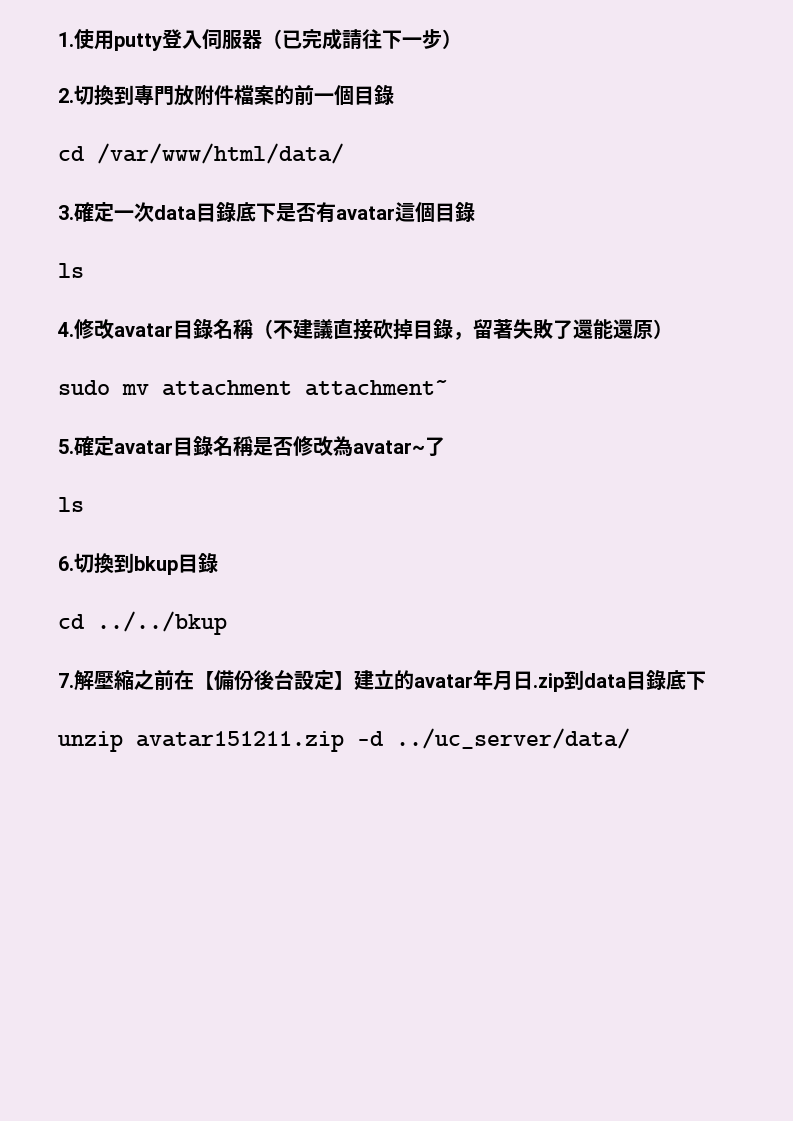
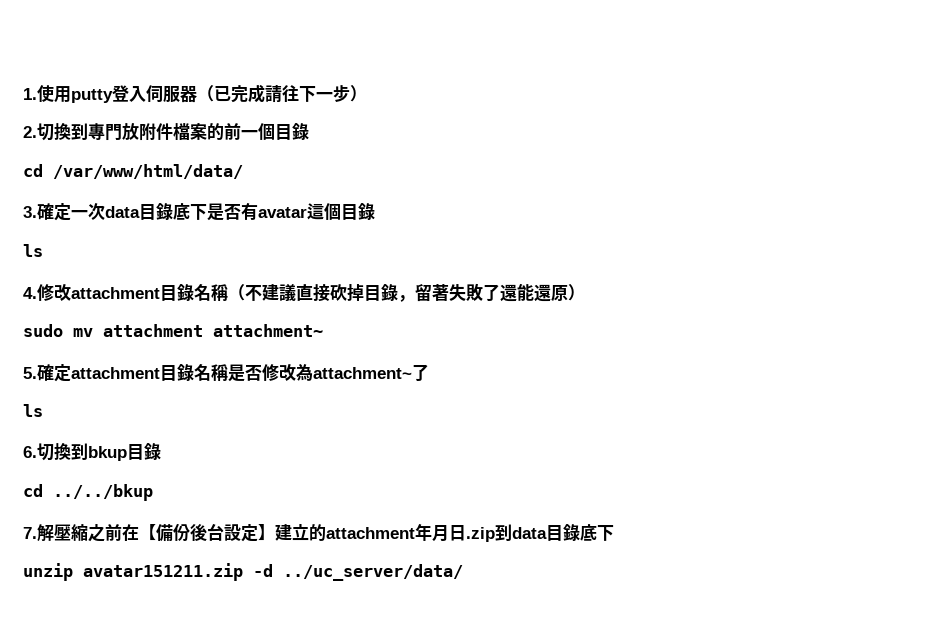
- 4.修改avatar目錄名稱（不建議直接砍掉目錄，留著失敗了還能還原）
+ 4.修改attachment目錄名稱（不建議直接砍掉目錄，留著失敗了還能還原）
- 5.確定avatar目錄名稱是否修改為avatar~了
+ 5.確定attachment目錄名稱是否修改為attachment~了
- 7.解壓縮之前在【備份後台設定】建立的avatar年月日.zip到data目錄底下
+ 7.解壓縮之前在【備份後台設定】建立的attachment年月日.zip到data目錄底下

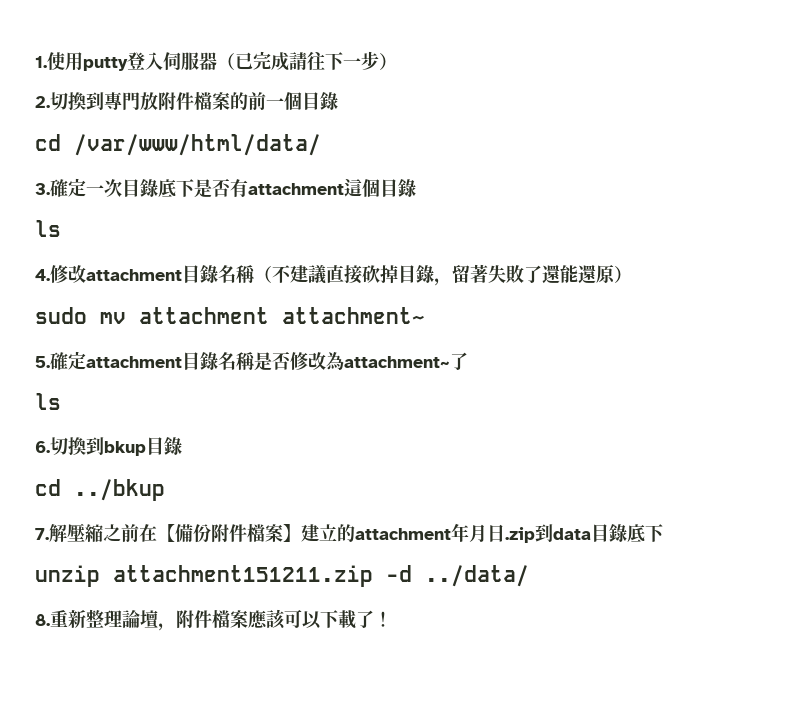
- 3.確定一次data目錄底下是否有avatar這個目錄
+ 3.確定一次目錄底下是否有attachment這個目錄
- cd ../../bkup
+ cd ../bkup
- 7.解壓縮之前在【備份後台設定】建立的attachment年月日.zip到data目錄底下
+ 7.解壓縮之前在【備份附件檔案】建立的attachment年月日.zip到data目錄底下
- unzip avatar151211.zip -d ../uc_server/data/
+ unzip attachment151211.zip -d ../data/
+ 8.重新整理論壇，附件檔案應該可以下載了！

